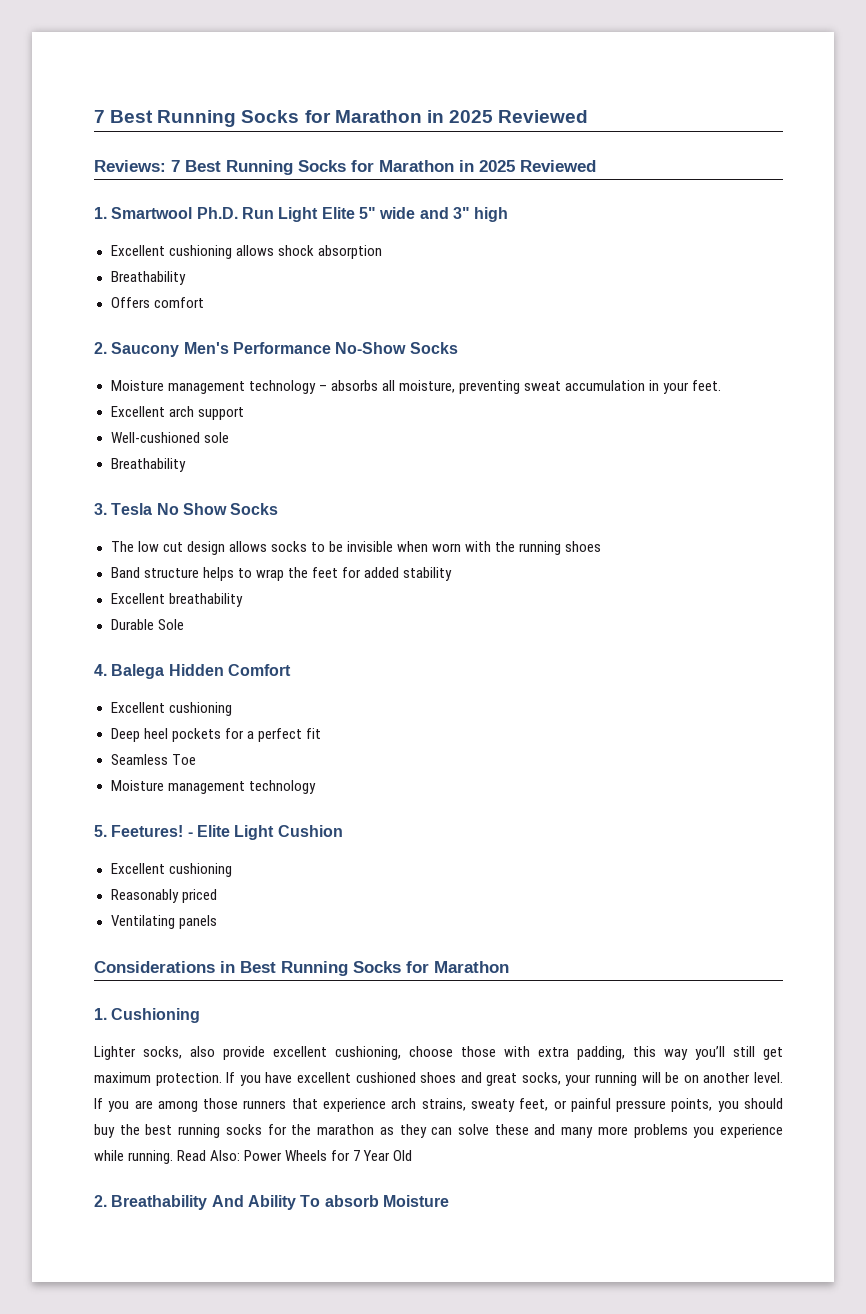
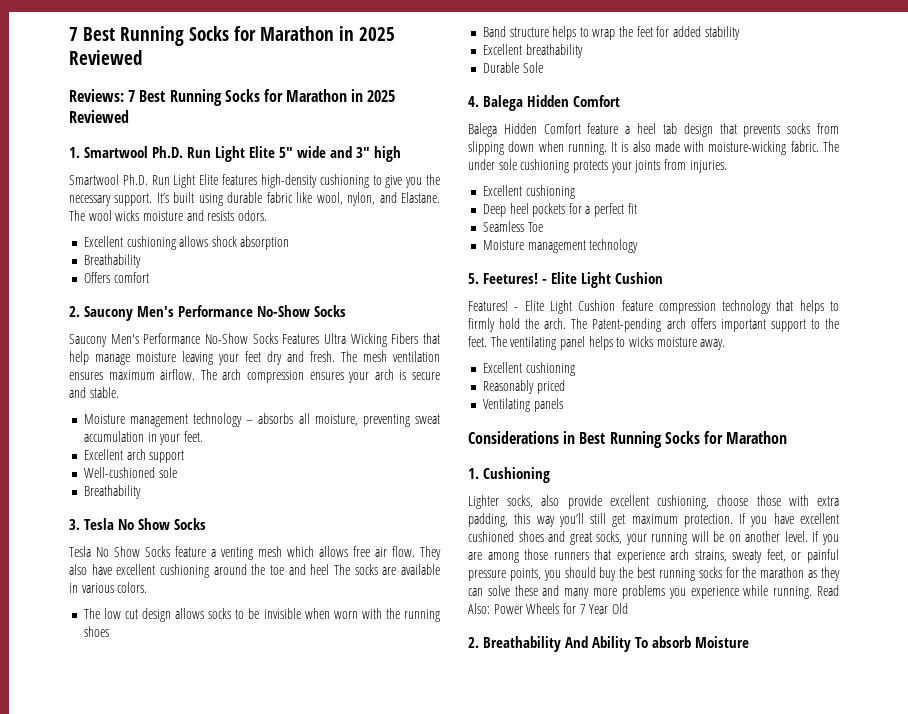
+ Smartwool Ph.D. Run Light Elite features high-density cushioning to give you the necessary support. It’s built using durable fabric like wool, nylon, and Elastane. The wool wicks moisture and resists odors.
+ Saucony Men's Performance No-Show Socks Features Ultra Wicking Fibers that help manage moisture leaving your feet dry and fresh. The mesh ventilation ensures maximum airflow. The arch compression ensures your arch is secure and stable.
+ Tesla No Show Socks feature a venting mesh which allows free air flow. They also have excellent cushioning around the toe and heel The socks are available in various colors.
+ Balega Hidden Comfort feature a heel tab design that prevents socks from slipping down when running. It is also made with moisture-wicking fabric. The under sole cushioning protects your joints from injuries.
+ Features! - Elite Light Cushion feature compression technology that helps to firmly hold the arch. The Patent-pending arch offers important support to the feet. The ventilating panel helps to wicks moisture away.

